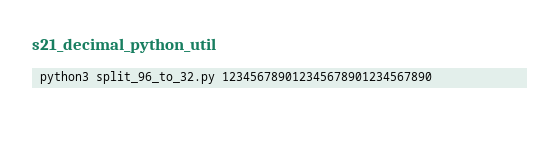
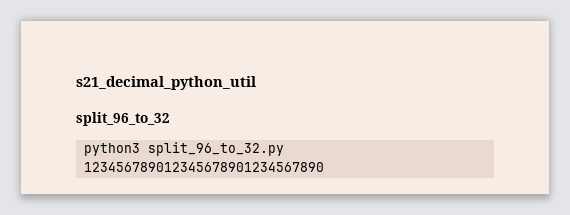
+ split_96_to_32

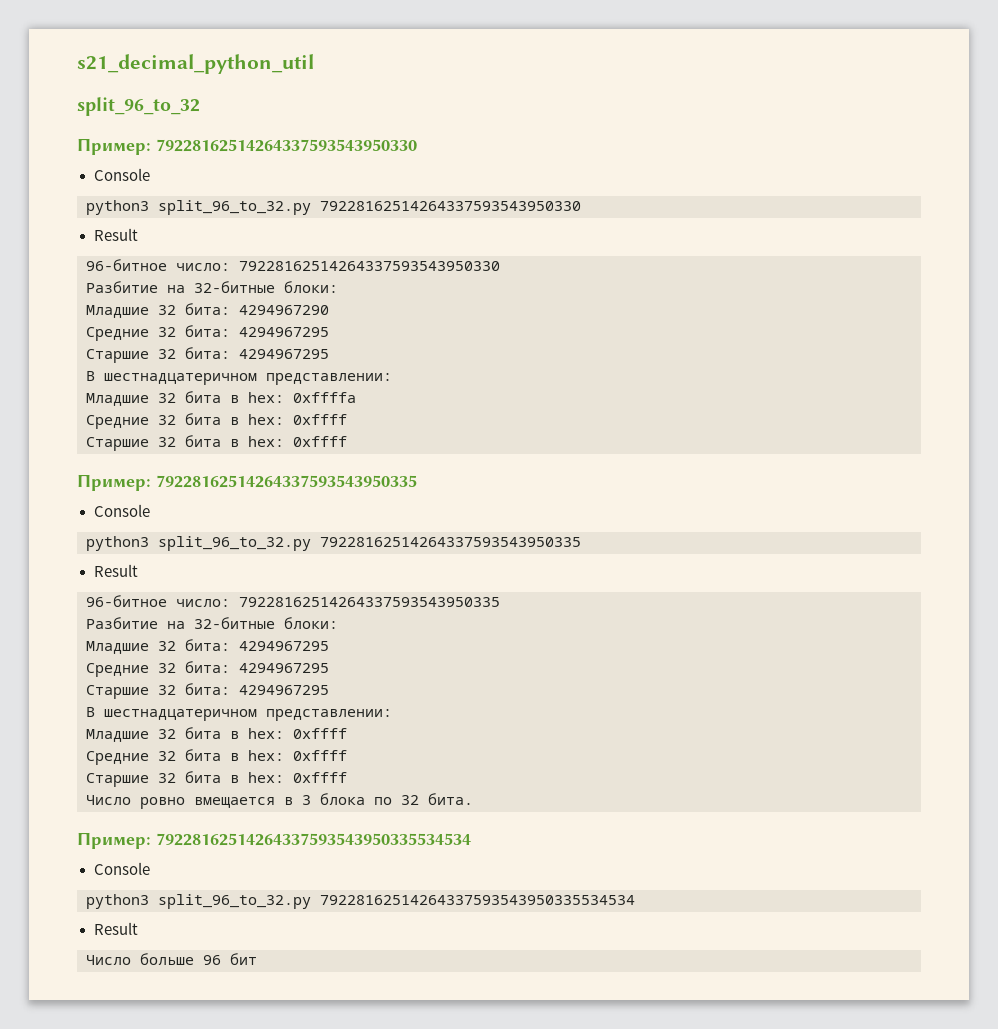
- python3 split_96_to_32.py 123456789012345678901234567890
+ Пример: 79228162514264337593543950330
+ Сonsole
+ python3 split_96_to_32.py 79228162514264337593543950330
+ Result
+ 96-битное число: 79228162514264337593543950330
+ Разбитие на 32-битные блоки:
+ Младшие 32 бита: 4294967290
+ Средние 32 бита: 4294967295
+ Старшие 32 бита: 4294967295
+ В шестнадцатеричном представлении:
+ Младшие 32 бита в hex: 0xffffa
+ Средние 32 бита в hex: 0xffff
+ Старшие 32 бита в hex: 0xffff
+ Пример: 79228162514264337593543950335
+ Сonsole
+ python3 split_96_to_32.py 79228162514264337593543950335
+ Result
+ 96-битное число: 79228162514264337593543950335
+ Разбитие на 32-битные блоки:
+ Младшие 32 бита: 4294967295
+ Средние 32 бита: 4294967295
+ Старшие 32 бита: 4294967295
+ В шестнадцатеричном представлении:
+ Младшие 32 бита в hex: 0xffff
+ Средние 32 бита в hex: 0xffff
+ Старшие 32 бита в hex: 0xffff
+ Число ровно вмещается в 3 блока по 32 бита.
+ Пример: 79228162514264337593543950335534534
+ Сonsole
+ python3 split_96_to_32.py 79228162514264337593543950335534534
+ Result
+ Число больше 96 бит

